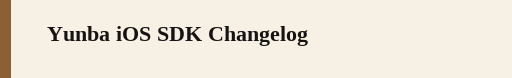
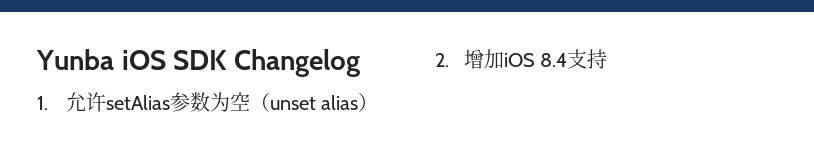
+ 1.允许setAlias参数为空（unset alias）
+ 2.增加iOS 8.4支持

